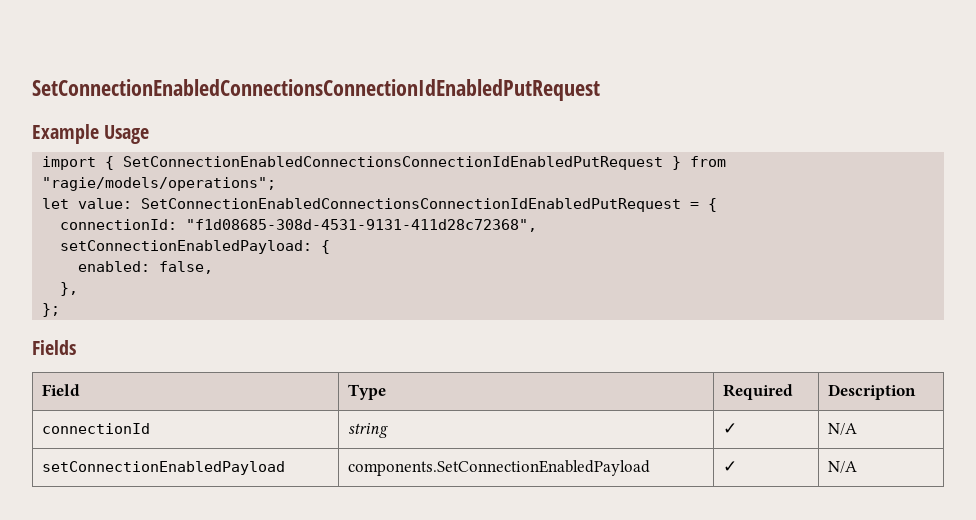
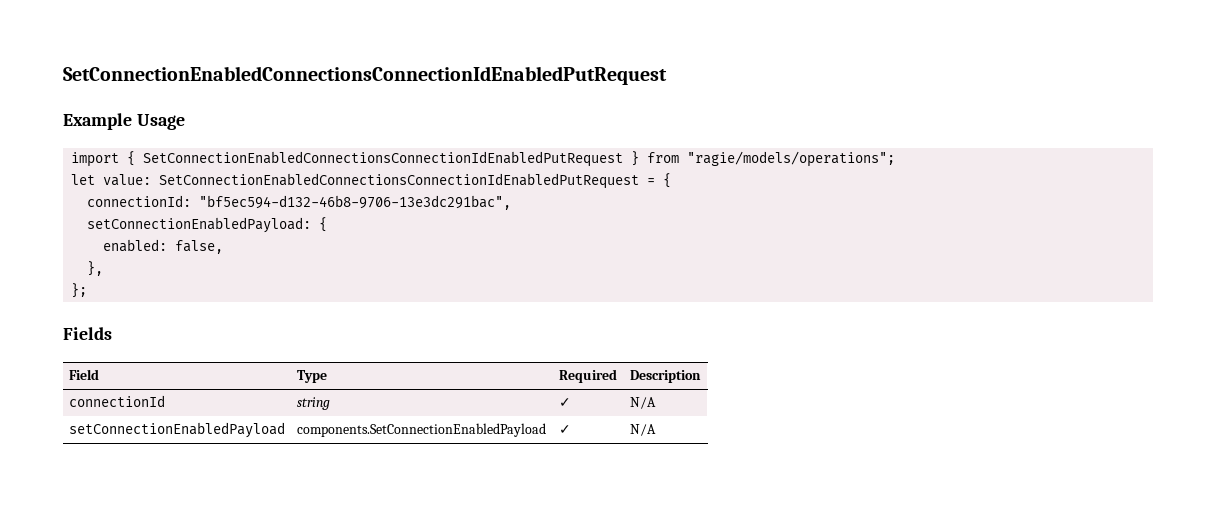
- connectionId: "f1d08685-308d-4531-9131-411d28c72368",
+ connectionId: "bf5ec594-d132-46b8-9706-13e3dc291bac",

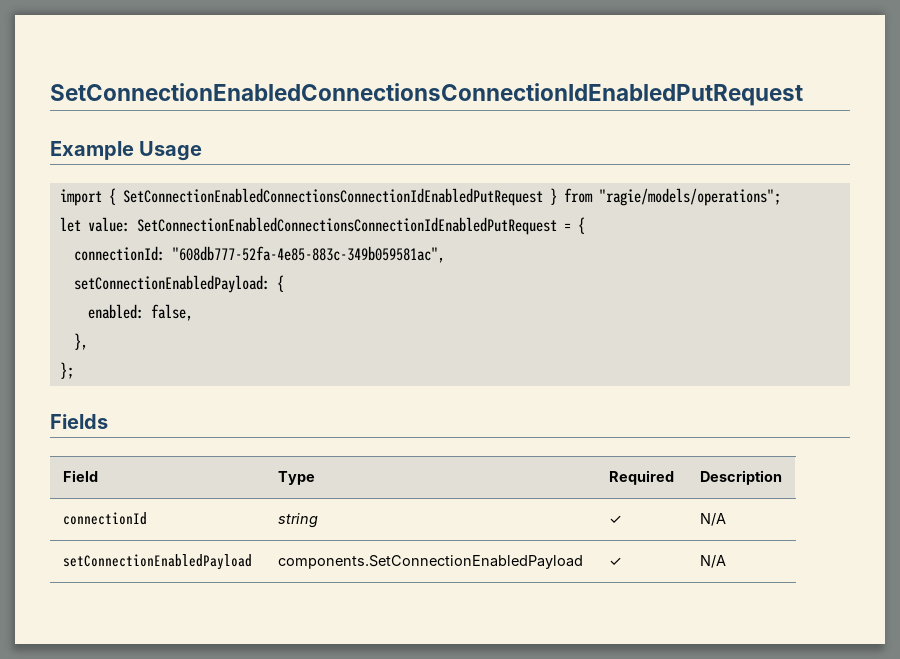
- connectionId: "bf5ec594-d132-46b8-9706-13e3dc291bac",
+ connectionId: "608db777-52fa-4e85-883c-349b059581ac",

